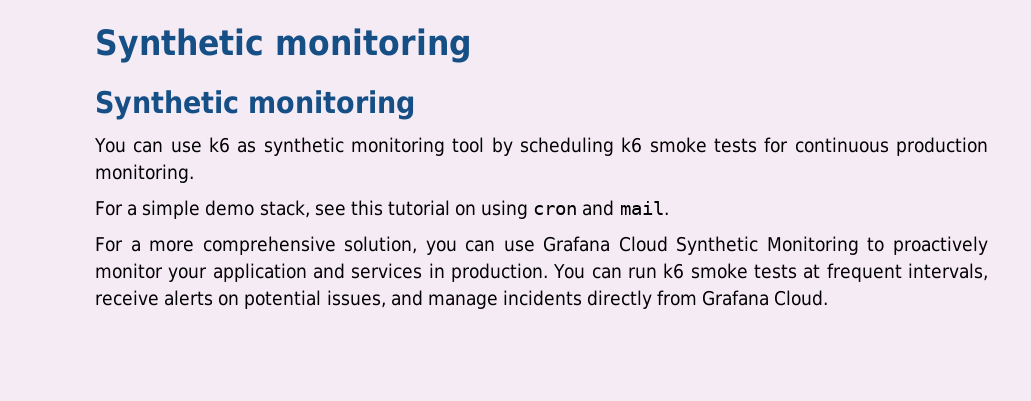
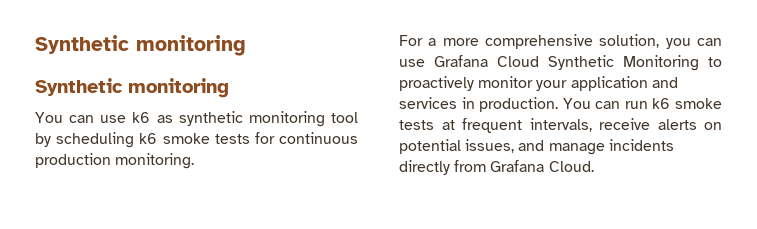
- For a simple demo stack, see this tutorial on using cron and mail.

